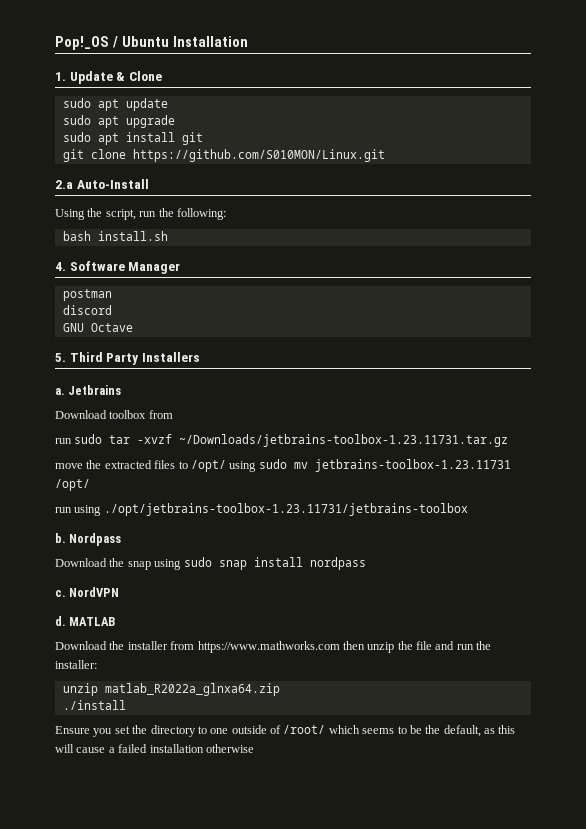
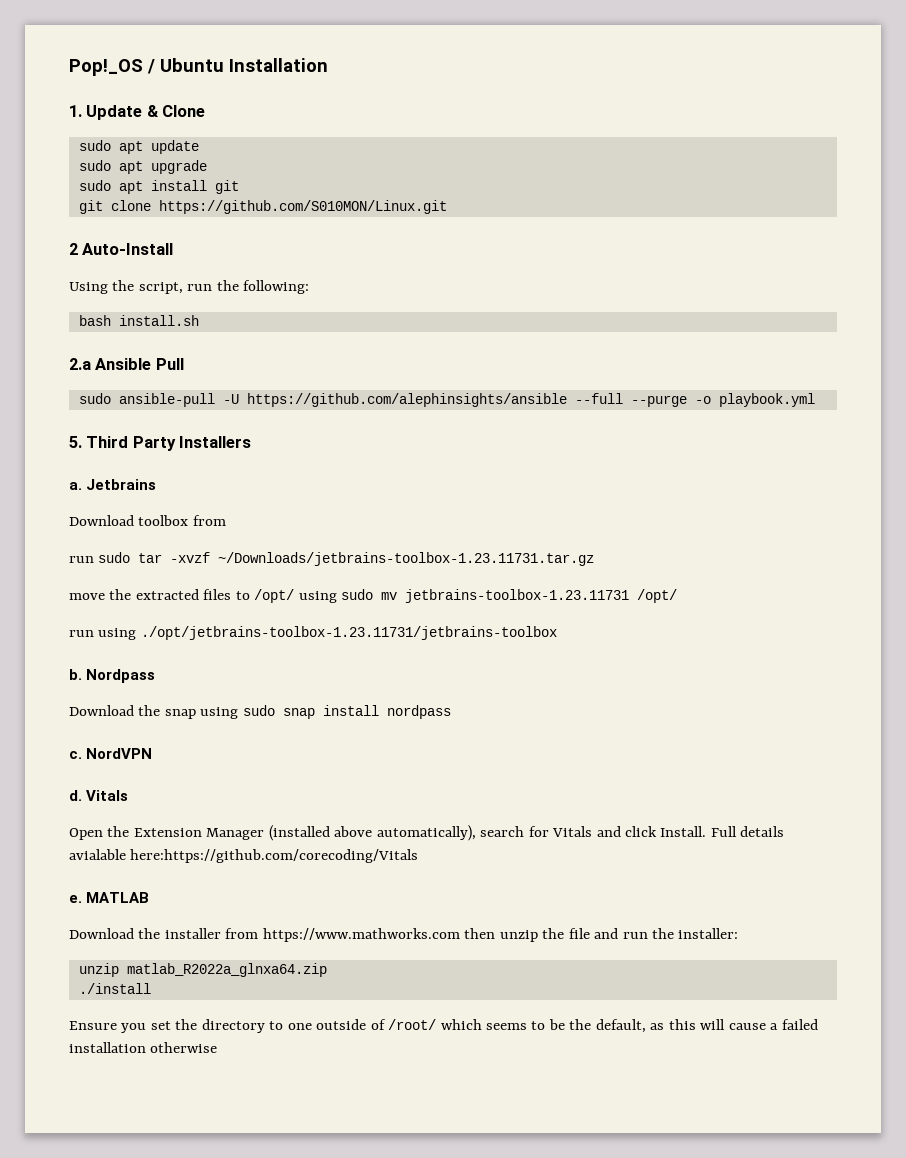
- 2.a Auto-Install
+ 2 Auto-Install
- 4. Software Manager
- postman
- discord
- GNU Octave
+ 2.a Ansible Pull
+ sudo ansible-pull -U https://github.com/alephinsights/ansible --full --purge -o playbook.yml
- d.
+ d. Vitals
+ Open the Extension Manager (installed above automatically), search for Vitals and click Install. Full details avialable here:https://github.com/corecoding/Vitals
+ e.

